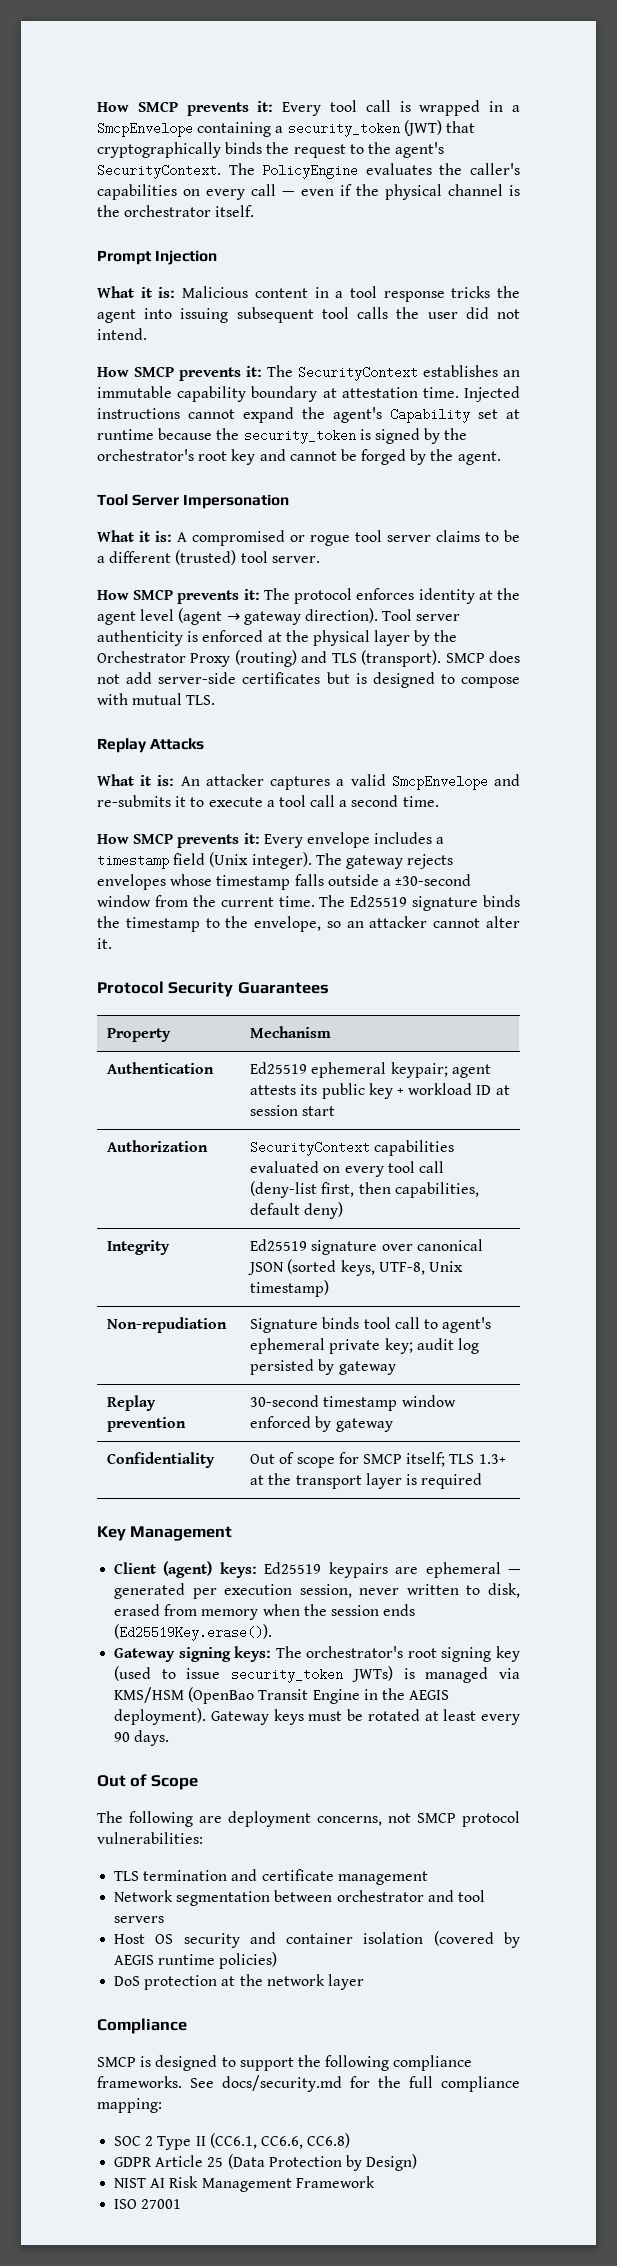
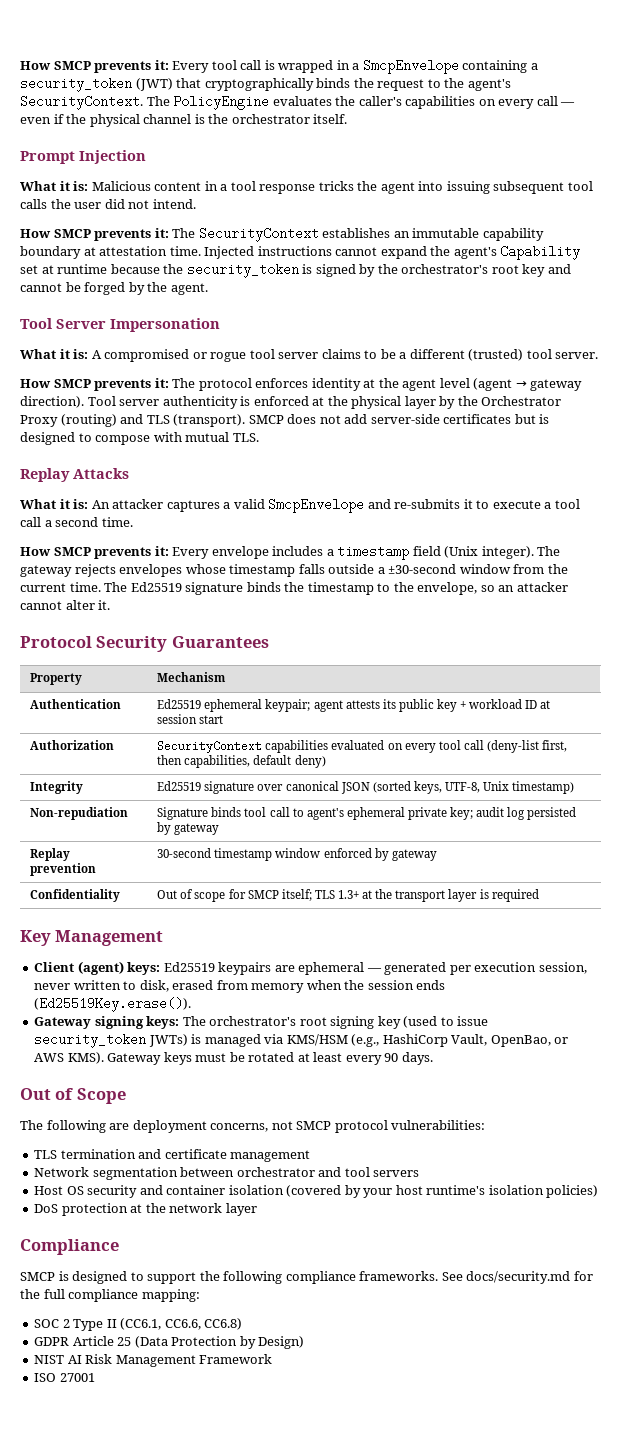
- Gateway signing keys: The orchestrator's root signing key (used to issue security_token JWTs) is managed via KMS/HSM (OpenBao Transit Engine in the AEGIS deployment).
+ Gateway signing keys: The orchestrator's root signing key (used to issue security_token JWTs) is managed via KMS/HSM (e.g., HashiCorp Vault, OpenBao, or AWS KMS).
- Host OS security and container isolation (covered by AEGIS runtime policies)
+ Host OS security and container isolation (covered by your host runtime's isolation policies)

